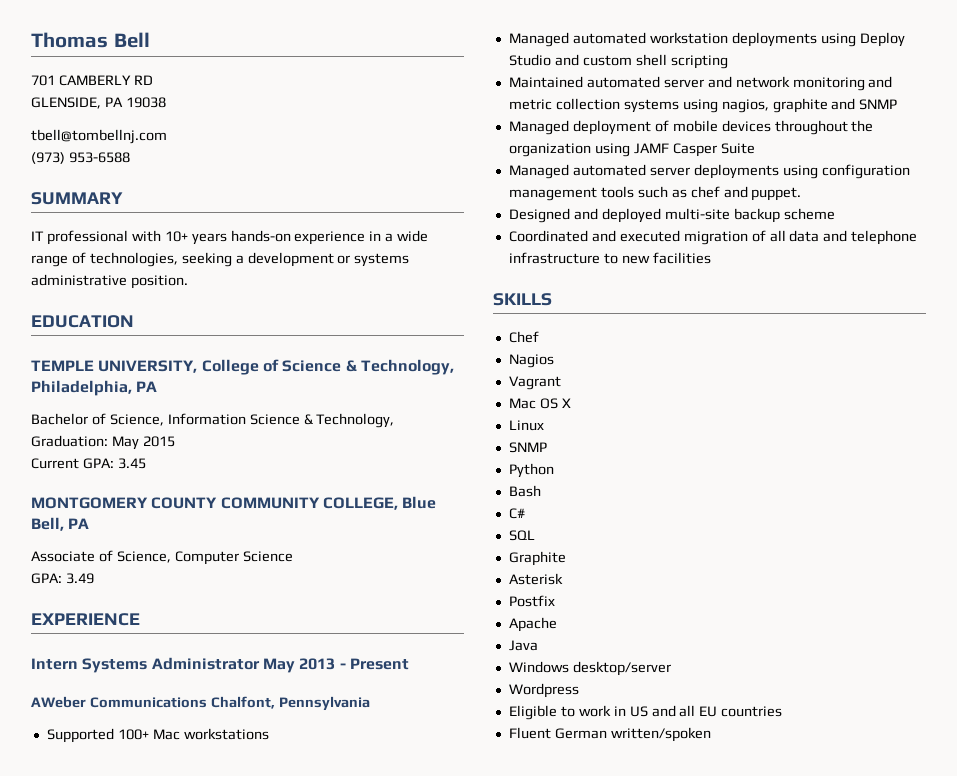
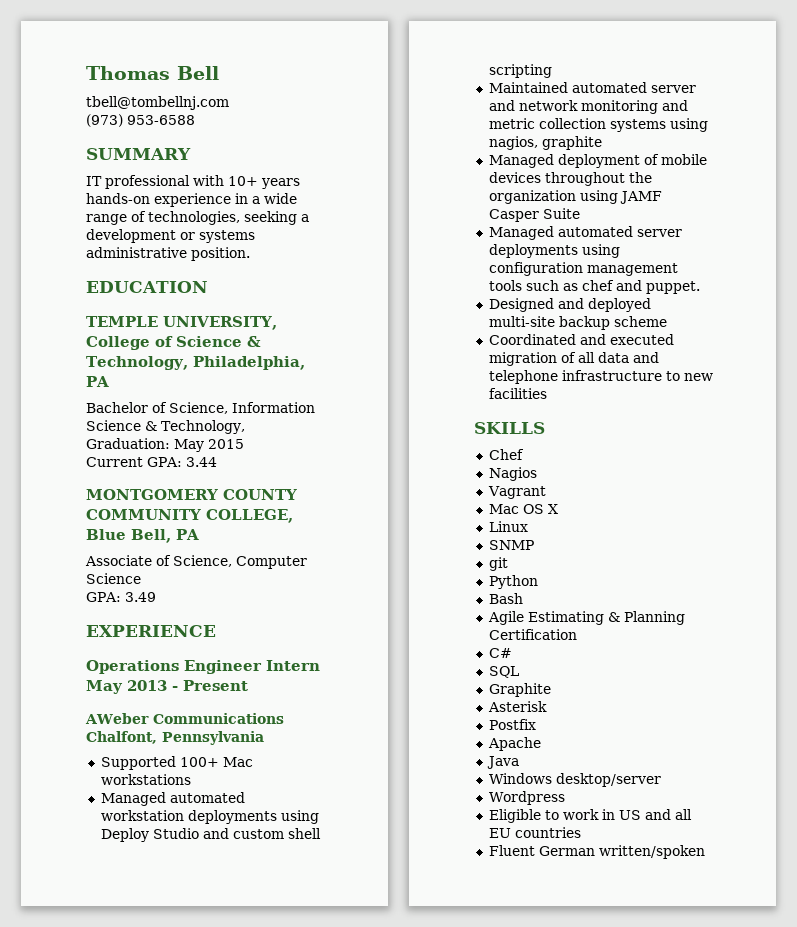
- 701 CAMBERLY RD
- GLENSIDE, PA 19038
- Current GPA: 3.45
+ Current GPA: 3.44
- Intern Systems Administrator May 2013 - Present
+ Operations Engineer Intern May 2013 - Present
- Maintained automated server and network monitoring and metric collection systems using nagios, graphite and SNMP
+ Maintained automated server and network monitoring and metric collection systems using nagios, graphite
+ git
+ Agile Estimating & Planning Certification

